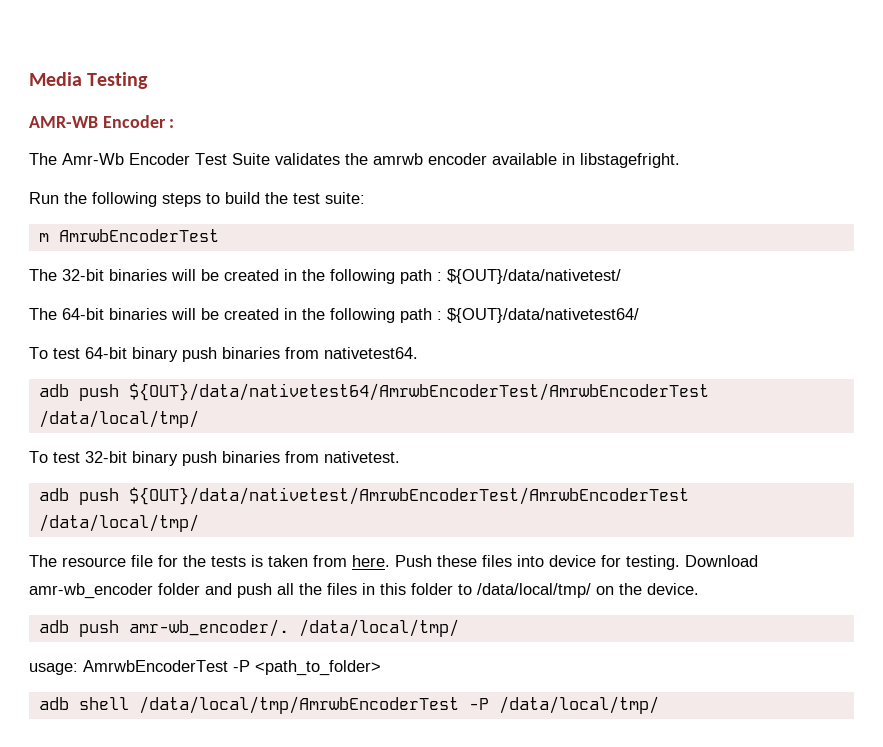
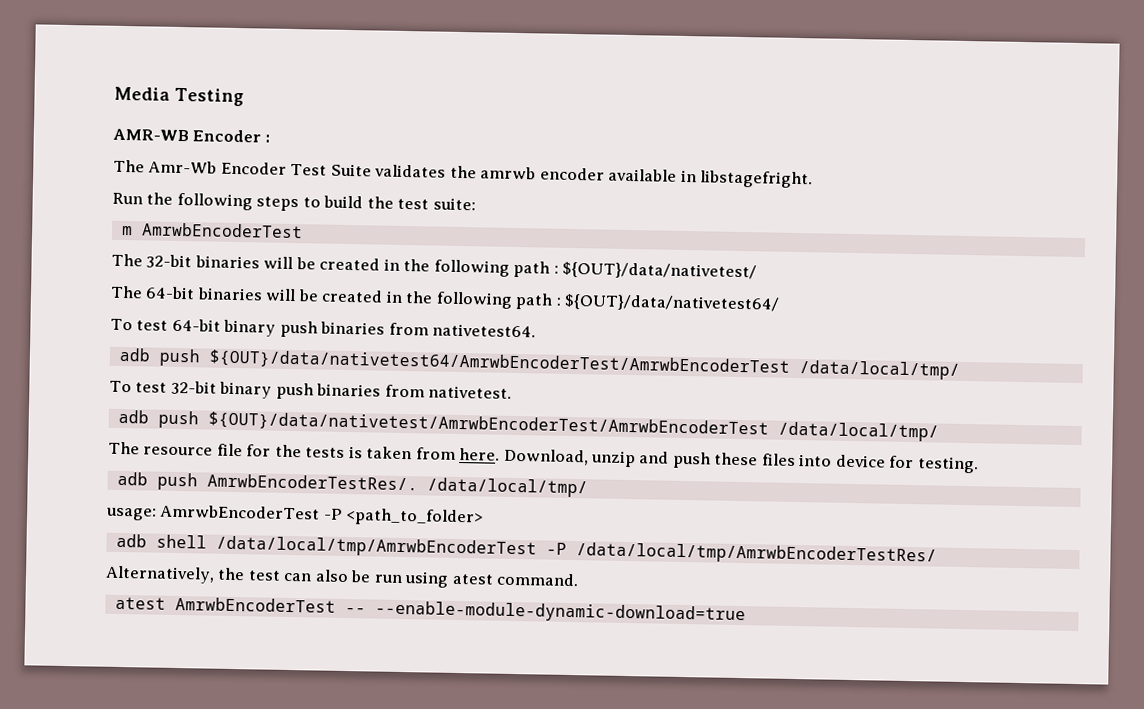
- Push these files into device for testing. Download amr-wb_encoder folder and push all the files in this folder to /data/local/tmp/ on the device.
- adb push amr-wb_encoder/.
+ Download, unzip and push these files into device for testing.
+ adb push AmrwbEncoderTestRes/.
- adb shell /data/local/tmp/AmrwbEncoderTest -P /data/local/tmp/
+ adb shell /data/local/tmp/AmrwbEncoderTest -P /data/local/tmp/AmrwbEncoderTestRes/
+ Alternatively, the test can also be run using atest command.
+ atest AmrwbEncoderTest -- --enable-module-dynamic-download=true

